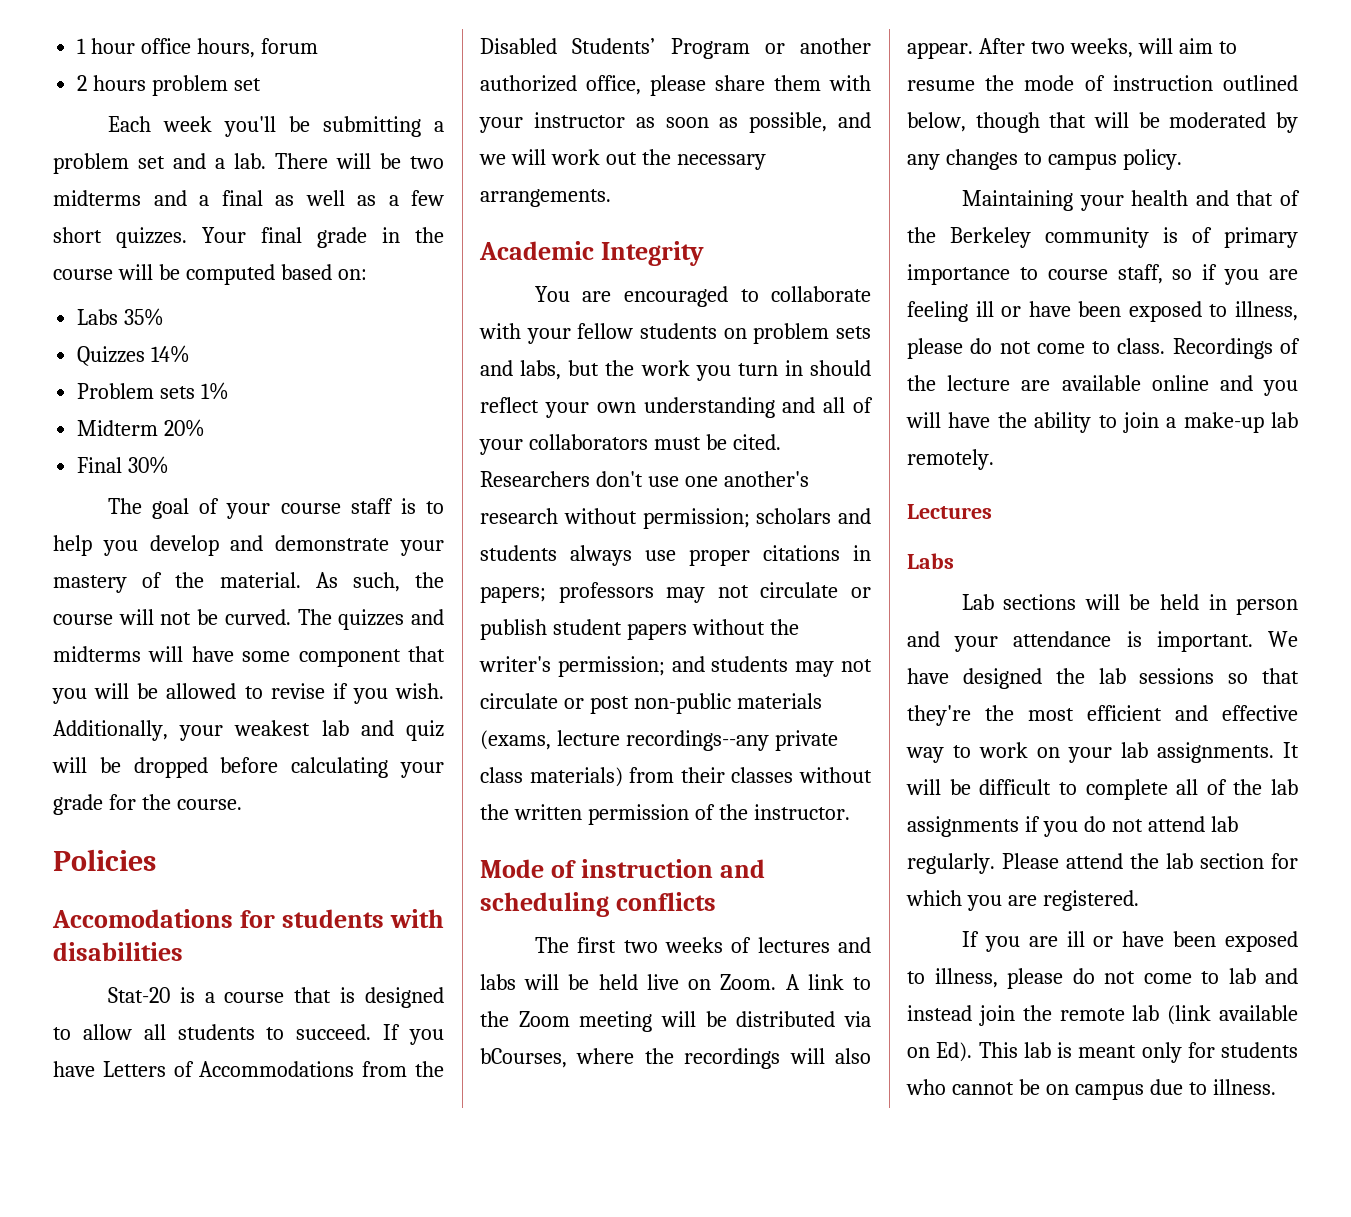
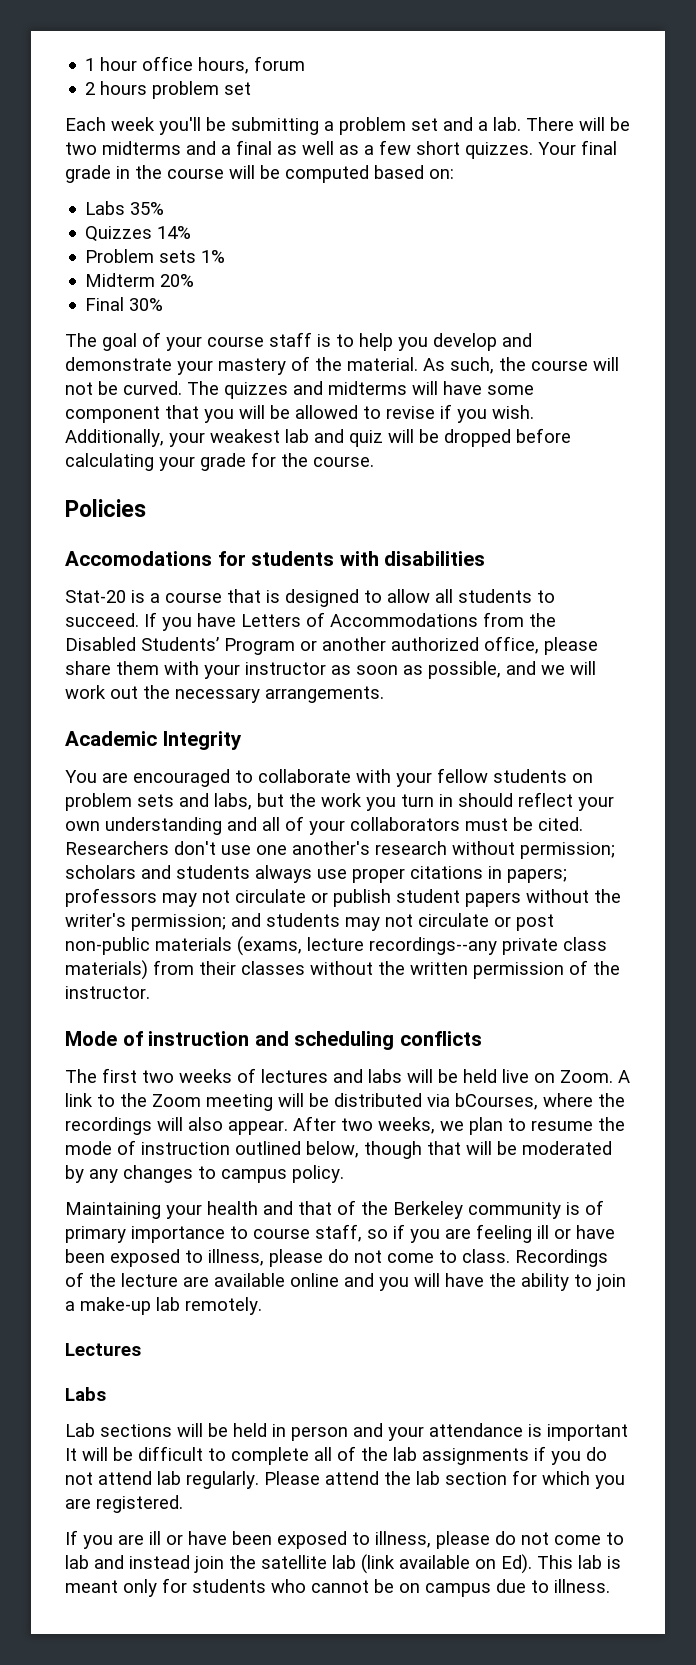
- After two weeks, will aim to resume the mode of instruction outlined below, though that will be moderated by any changes to campus policy.
+ After two weeks, we plan to resume the mode of instruction outlined below, though that will be moderated by any changes to campus policy.
- Lab sections will be held in person and your attendance is important. We have designed the lab sessions so that they're the most efficient and effective way to work on your lab assignments. It will be difficult to complete all of the lab assignments if you do not attend lab regularly.
+ Lab sections will be held in person and your attendance is important It will be difficult to complete all of the lab assignments if you do not attend lab regularly.
- If you are ill or have been exposed to illness, please do not come to lab and instead join the remote lab (link available on Ed). This lab is meant only for students who cannot be on campus due to illness.
+ If you are ill or have been exposed to illness, please do not come to lab and instead join the satellite lab (link available on Ed). This lab is meant only for students who cannot be on campus due to illness.

